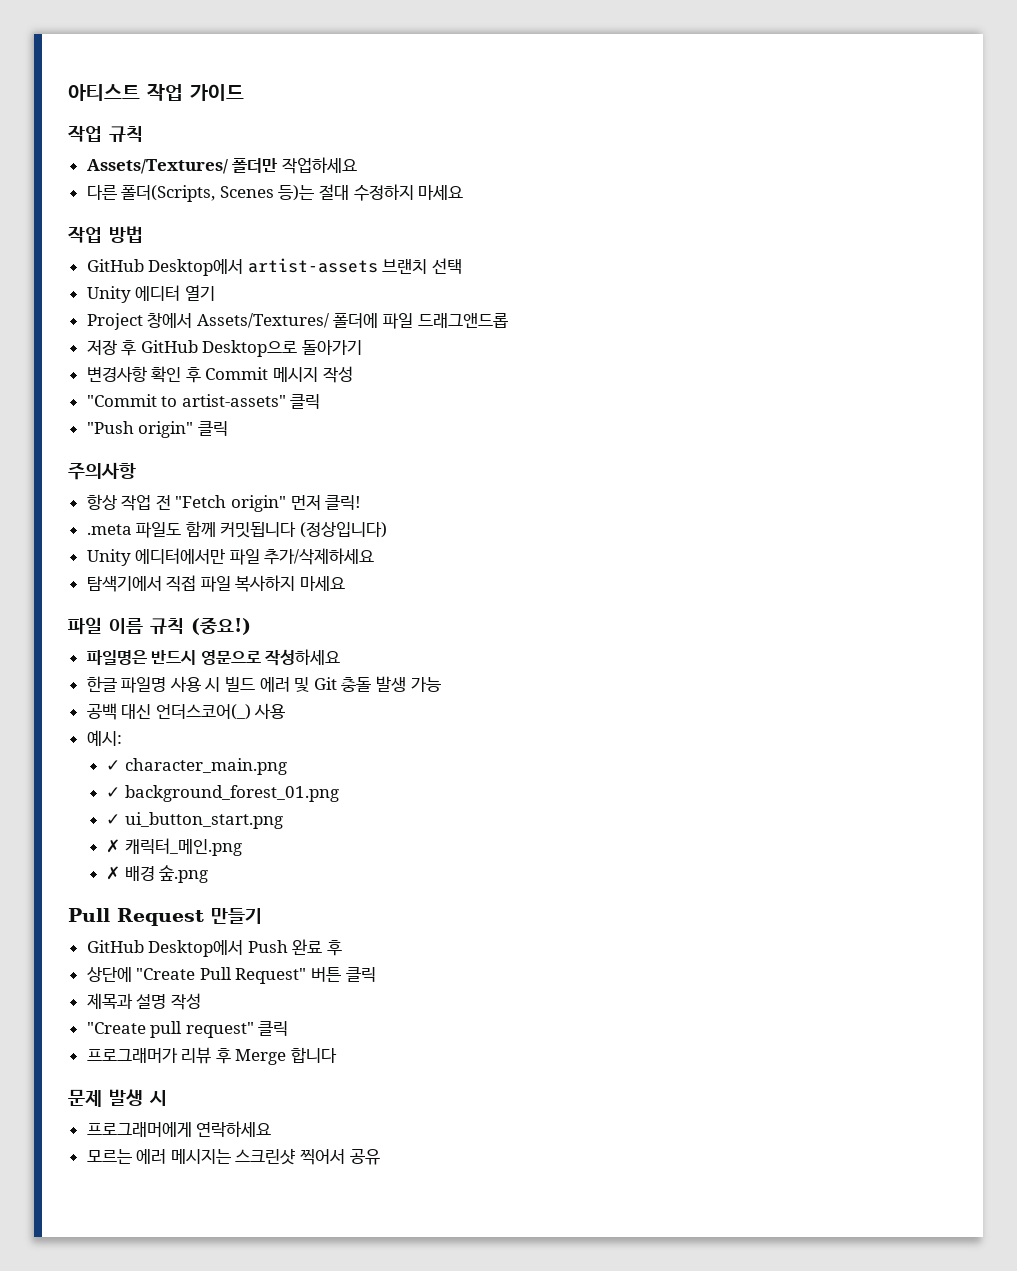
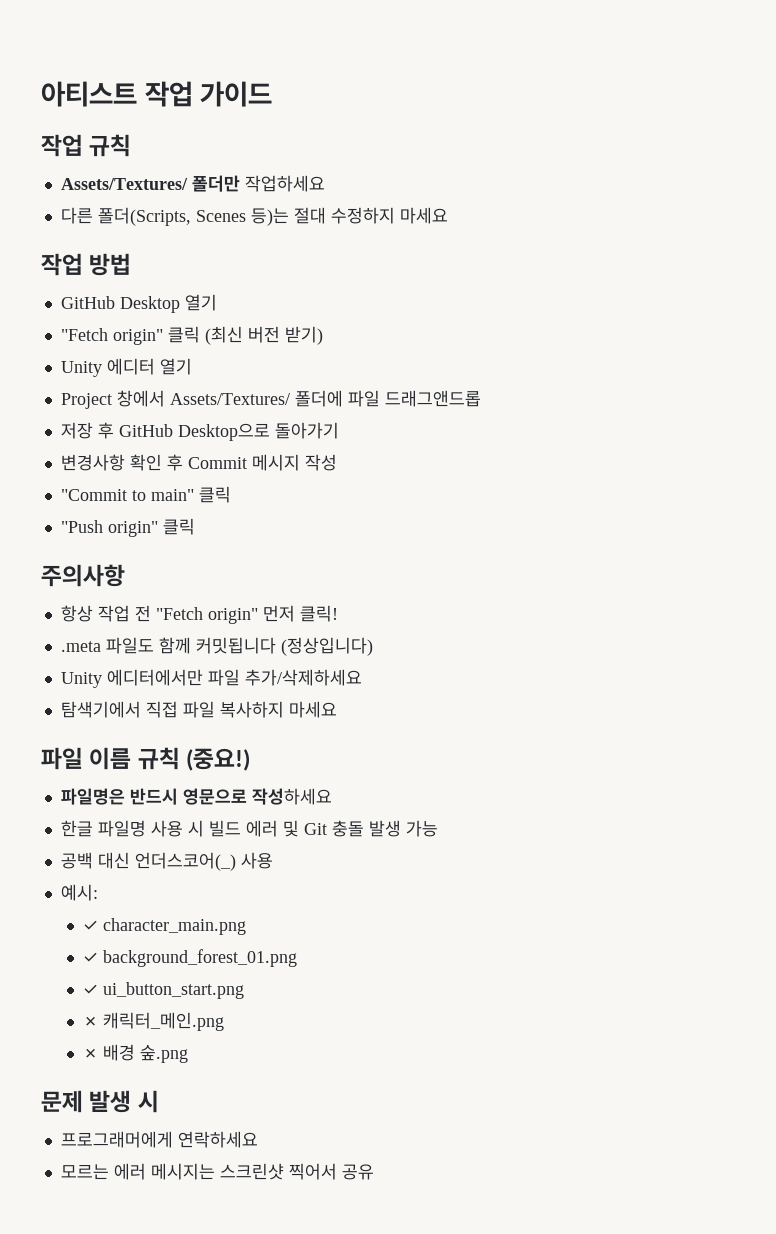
- GitHub Desktop에서 artist-assets 브랜치 선택
+ GitHub Desktop 열기
+ "Fetch origin" 클릭 (최신 버전 받기)
- "Commit to artist-assets" 클릭
+ "Commit to main" 클릭
- Pull Request 만들기
- GitHub Desktop에서 Push 완료 후
- 상단에 "Create Pull Request" 버튼 클릭
- 제목과 설명 작성
- "Create pull request" 클릭
- 프로그래머가 리뷰 후 Merge 합니다

